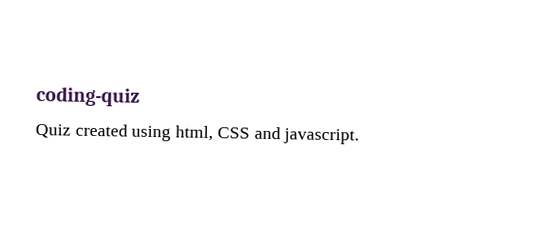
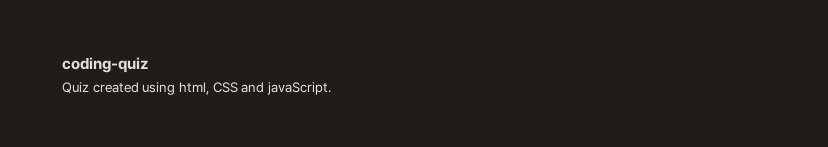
- Quiz created using html, CSS and javascript.
+ Quiz created using html, CSS and javaScript.

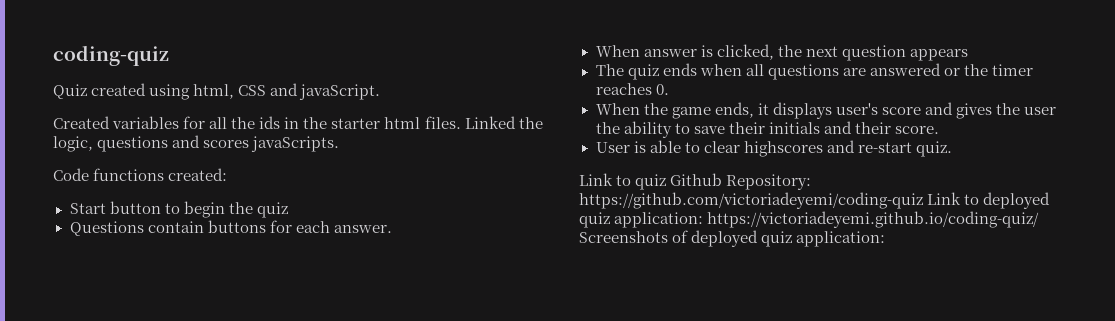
+ Created variables for all the ids in the starter html files. Linked the logic, questions and scores javaScripts.
+ Code functions created:
+ Start button to begin the quiz
+ Questions contain buttons for each answer.
+ When answer is clicked, the next question appears
+ The quiz ends when all questions are answered or the timer reaches 0.
+ When the game ends, it displays user's score and gives the user the ability to save their initials and their score.
+ User is able to clear highscores and re-start quiz.
+ Link to quiz Github Repository: https://github.com/victoriadeyemi/coding-quiz Link to deployed quiz application: https://victoriadeyemi.github.io/coding-quiz/ Screenshots of deployed quiz application:

